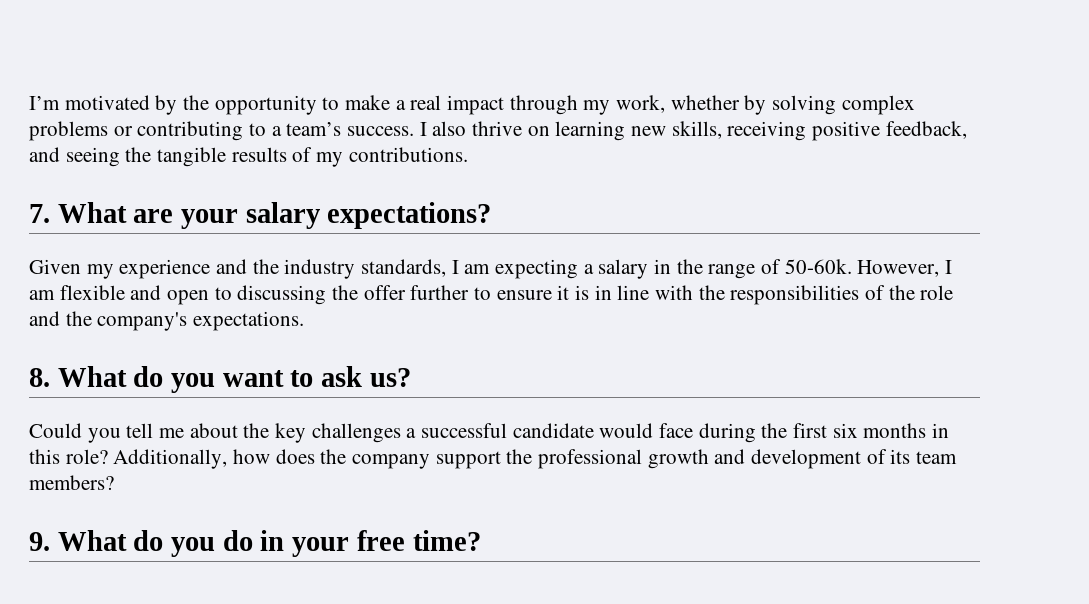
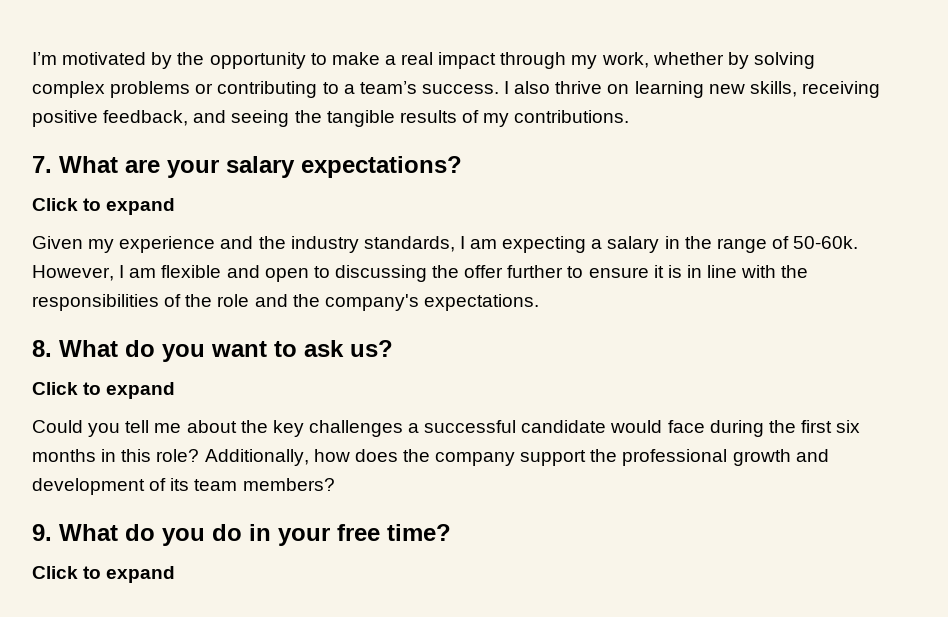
  7. What are your salary expectations?
+ Click to expand
  8. What do you want to ask us?
+ Click to expand
  9. What do you do in your free time?
+ Click to expand

